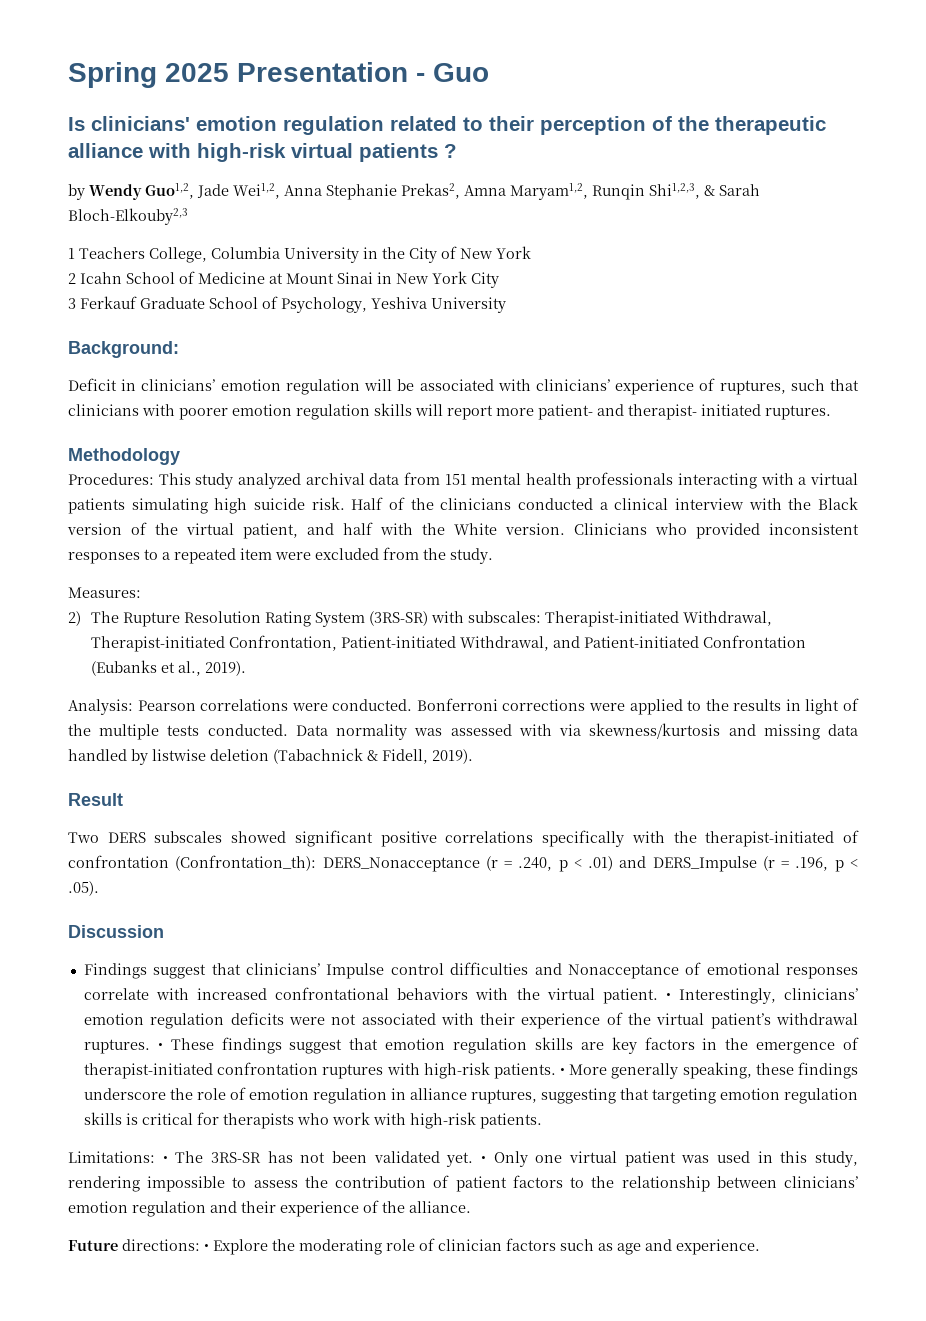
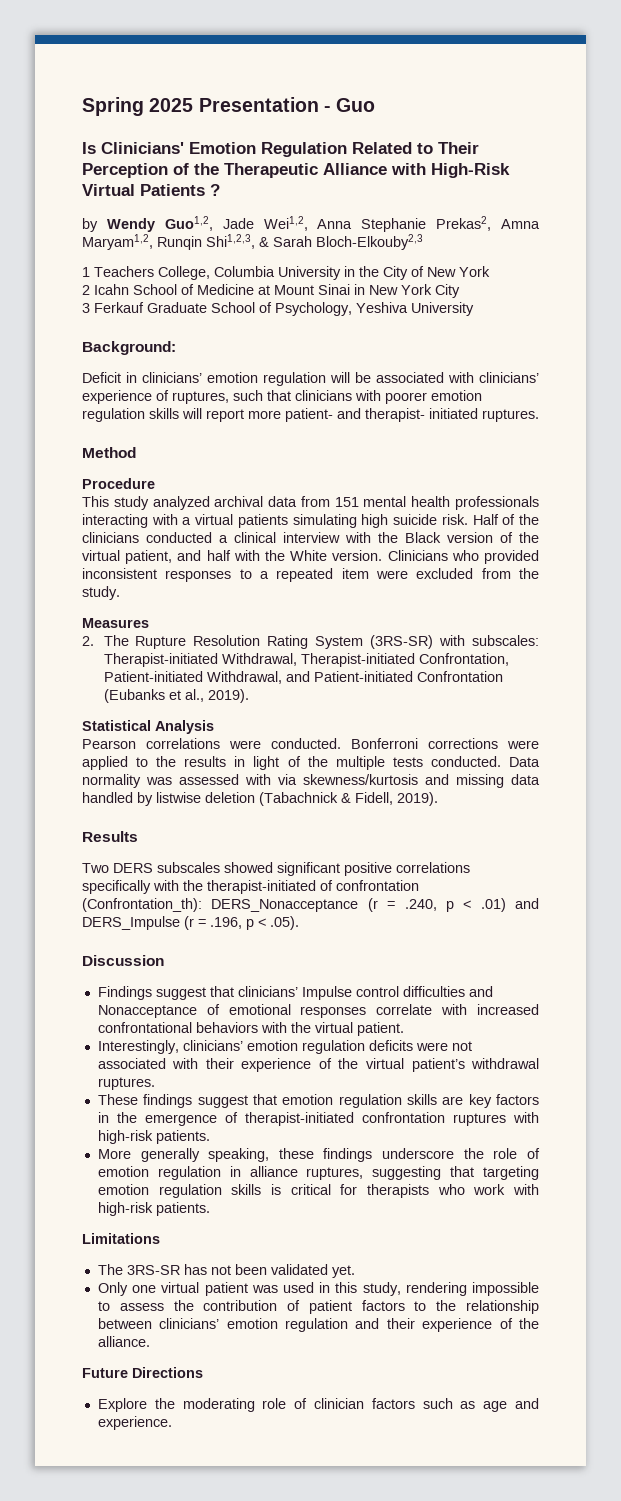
- Is clinicians' emotion regulation related to their perception of the therapeutic alliance with high-risk virtual patients ?
+ Is Clinicians' Emotion Regulation Related to Their Perception of the Therapeutic Alliance with High-Risk Virtual Patients ?
- Methodology
- Procedures: This study analyzed archival data from 151 mental health professionals interacting with a virtual patients simulating high suicide risk.
+ Method
+ Procedure
+ This study analyzed archival data from 151 mental health professionals interacting with a virtual patients simulating high suicide risk.
- Measures:
- 2) The Rupture Resolution Rating System (3RS-SR) with subscales: Therapist-initiated Withdrawal, Therapist-initiated Confrontation, Patient-initiated Withdrawal, and Patient-initiated Confrontation (Eubanks et al., 2019).
+ Measures
+ 2. The Rupture Resolution Rating System (3RS-SR) with subscales: Therapist-initiated Withdrawal, Therapist-initiated Confrontation, Patient-initiated Withdrawal, and Patient-initiated Confrontation (Eubanks et al., 2019).
- Analysis: Pearson correlations were conducted.
+ Statistical Analysis
+ Pearson correlations were conducted.
- Result
+ Results
- Findings suggest that clinicians’ Impulse control difficulties and Nonacceptance of emotional responses correlate with increased confrontational behaviors with the virtual patient. • Interestingly, clinicians’ emotion regulation deficits were not associated with their experience of the virtual patient’s withdrawal ruptures. • These findings suggest that emotion regulation skills are key factors in the emergence of therapist-initiated confrontation ruptures with high-risk patients. • More generally speaking, these findings underscore the role of emotion regulation in alliance ruptures, suggesting that targeting emotion regulation skills is critical for therapists who work with high-risk patients.
+ Findings suggest that clinicians’ Impulse control difficulties and Nonacceptance of emotional responses correlate with increased confrontational behaviors with the virtual patient.
+ Interestingly, clinicians’ emotion regulation deficits were not associated with their experience of the virtual patient’s withdrawal ruptures.
+ These findings suggest that emotion regulation skills are key factors in the emergence of therapist-initiated confrontation ruptures with high-risk patients.
+ More generally speaking, these findings underscore the role of emotion regulation in alliance ruptures, suggesting that targeting emotion regulation skills is critical for therapists who work with high-risk patients.
- Limitations: • The 3RS-SR has not been validated yet. • Only one virtual patient was used in this study, rendering impossible to assess the contribution of patient factors to the relationship between clinicians’ emotion regulation and their experience of the alliance.
+ Limitations
+ The 3RS-SR has not been validated yet.
+ Only one virtual patient was used in this study, rendering impossible to assess the contribution of patient factors to the relationship between clinicians’ emotion regulation and their experience of the alliance.
- Future directions: • Explore the moderating role of clinician factors such as age and experience.
+ Future Directions
+ Explore the moderating role of clinician factors such as age and experience.

